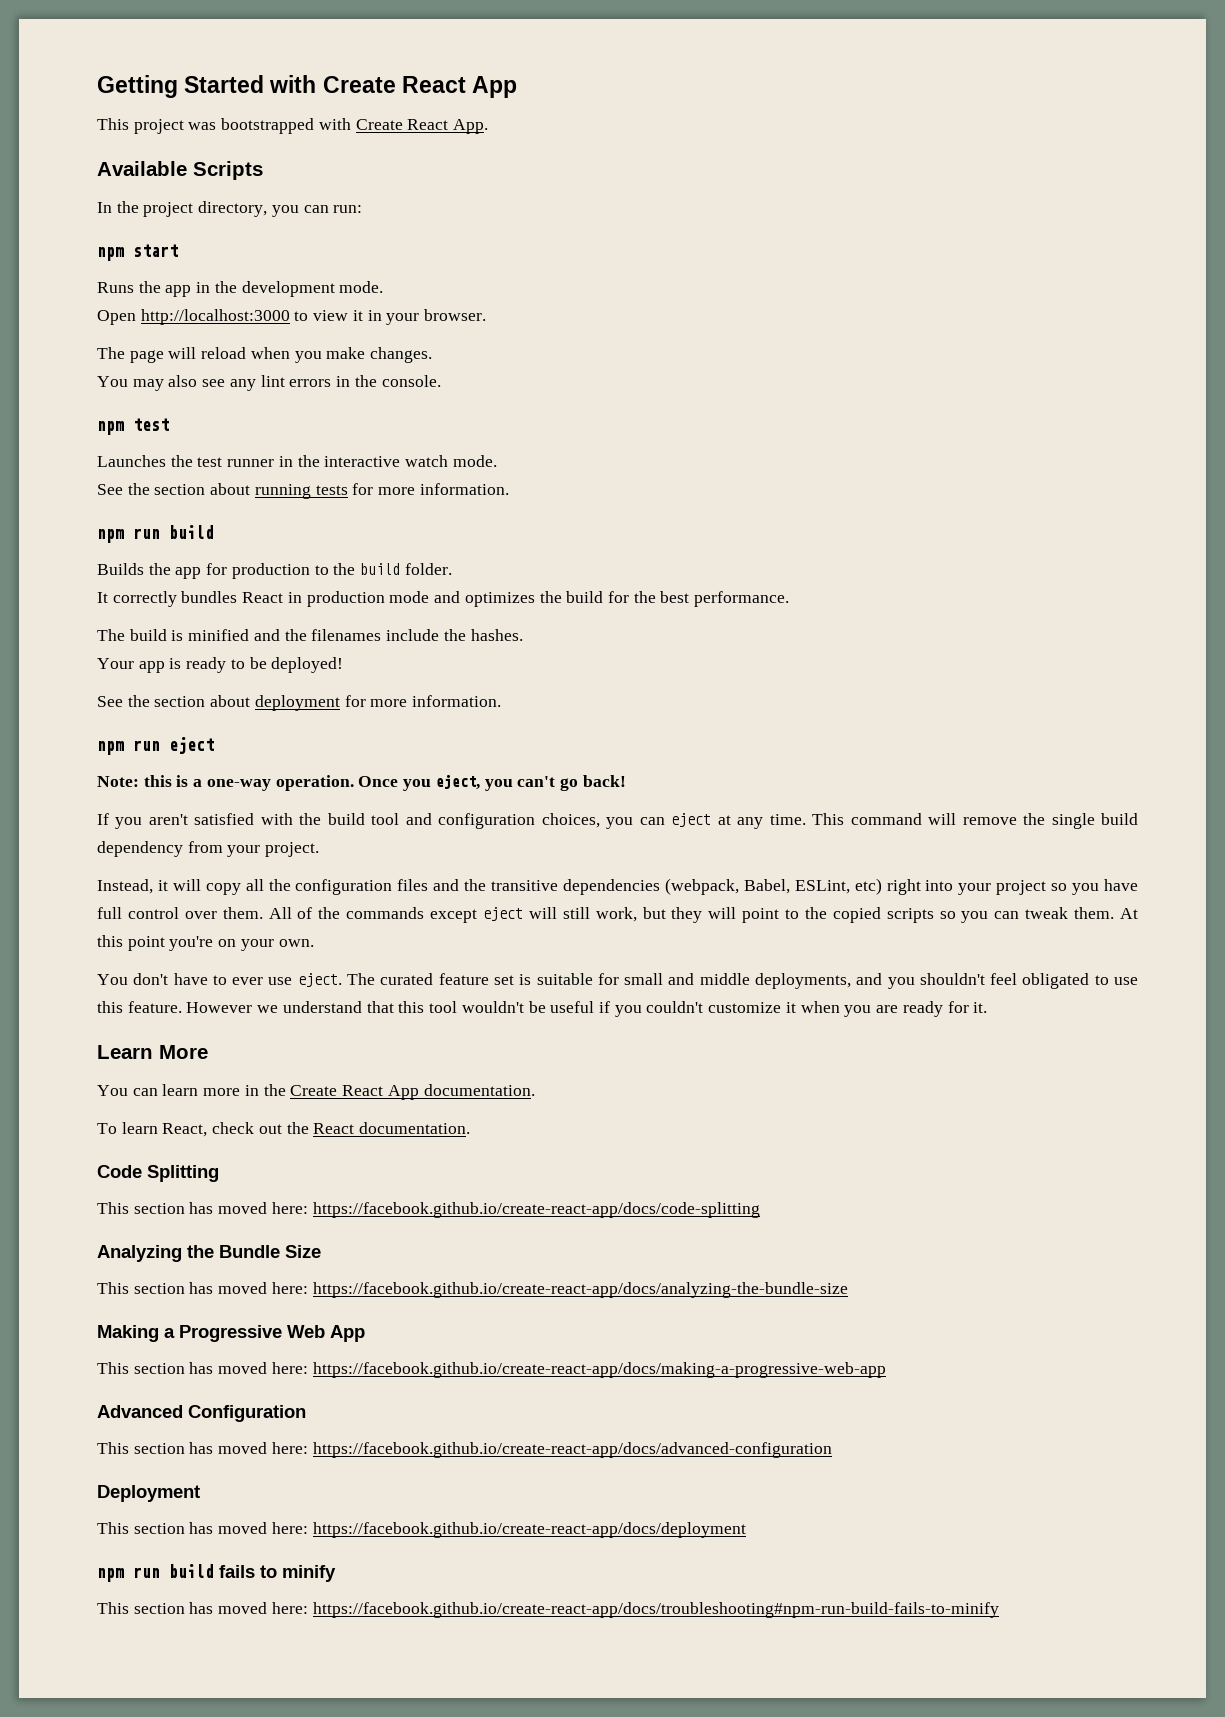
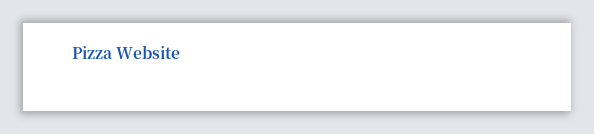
- Getting Started with Create React App
- This project was bootstrapped with Create React App.
- Available Scripts
- In the project directory, you can run:
- npm start
- Runs the app in the development mode.
- Open http://localhost:3000 to view it in your browser.
- The page will reload when you make changes.
- You may also see any lint errors in the console.
- npm test
- Launches the test runner in the interactive watch mode.
- See the section about running tests for more information.
- npm run build
- Builds the app for production to the build folder.
- It correctly bundles React in production mode and optimizes the build for the best performance.
- The build is minified and the filenames include the hashes.
- Your app is ready to be deployed!
- See the section about deployment for more information.
- npm run eject
- Note: this is a one-way operation. Once you eject, you can't go back!
- If you aren't satisfied with the build tool and configuration choices, you can eject at any time. This command will remove the single build dependency from your project.
- Instead, it will copy all the configuration files and the transitive dependencies (webpack, Babel, ESLint, etc) right into your project so you have full control over them. All of the commands except eject will still work, but they will point to the copied scripts so you can tweak them. At this point you're on your own.
- You don't have to ever use eject. The curated feature set is suitable for small and middle deployments, and you shouldn't feel obligated to use this feature. However we understand that this tool wouldn't be useful if you couldn't customize it when you are ready for it.
- Learn More
- You can learn more in the Create React App documentation.
- To learn React, check out the React documentation.
- Code Splitting
- This section has moved here: https://facebook.github.io/create-react-app/docs/code-splitting
- Analyzing the Bundle Size
- This section has moved here: https://facebook.github.io/create-react-app/docs/analyzing-the-bundle-size
- Making a Progressive Web App
- This section has moved here: https://facebook.github.io/create-react-app/docs/making-a-progressive-web-app
- Advanced Configuration
- This section has moved here: https://facebook.github.io/create-react-app/docs/advanced-configuration
- Deployment
- This section has moved here: https://facebook.github.io/create-react-app/docs/deployment
- npm run build fails to minify
- This section has moved here: https://facebook.github.io/create-react-app/docs/troubleshooting#npm-run-build-fails-to-minify
+ Pizza Website

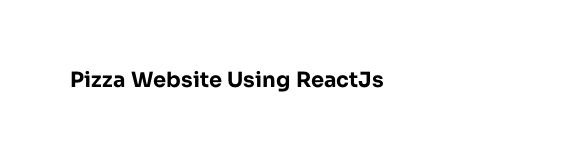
- Pizza Website
+ Pizza Website Using ReactJs

